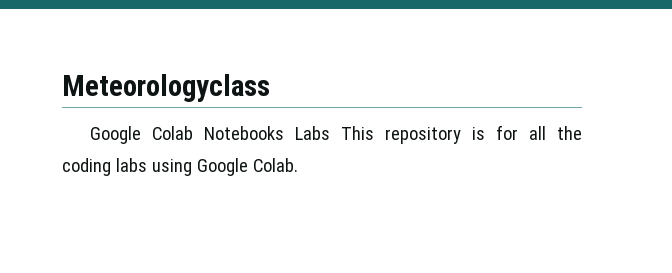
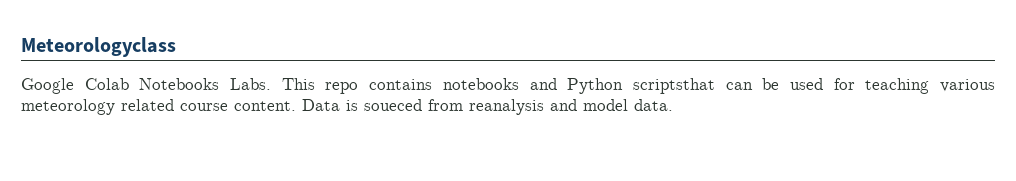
- Google Colab Notebooks Labs This repository is for all the coding labs using Google Colab.
+ Google Colab Notebooks Labs. This repo contains notebooks and Python scriptsthat can be used for teaching various meteorology related course content. Data is soueced from reanalysis and model data.

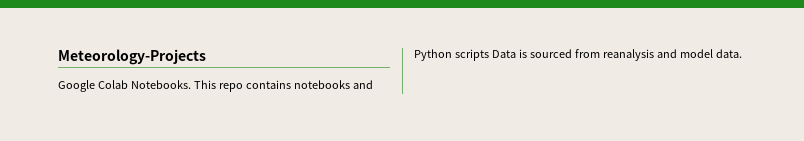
- Meteorologyclass
+ Meteorology-Projects
- Google Colab Notebooks Labs.
+ Google Colab Notebooks.
- This repo contains notebooks and Python scriptsthat can be used for teaching various meteorology related course content. Data is soueced from reanalysis and model data.
+ This repo contains notebooks and Python scripts Data is sourced from reanalysis and model data.

